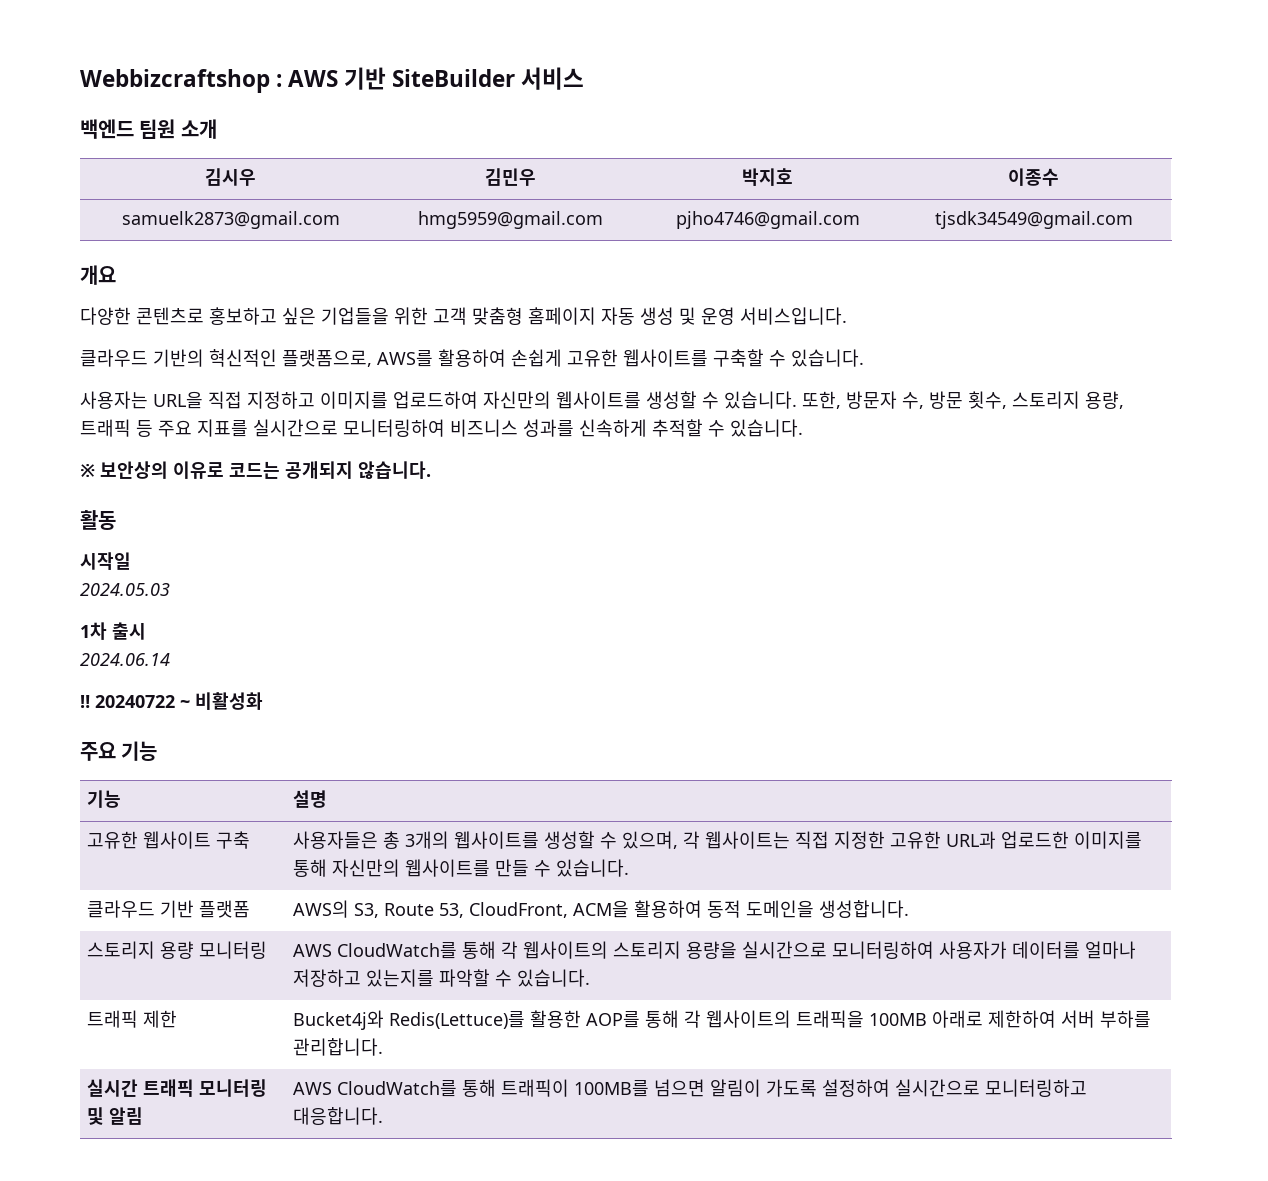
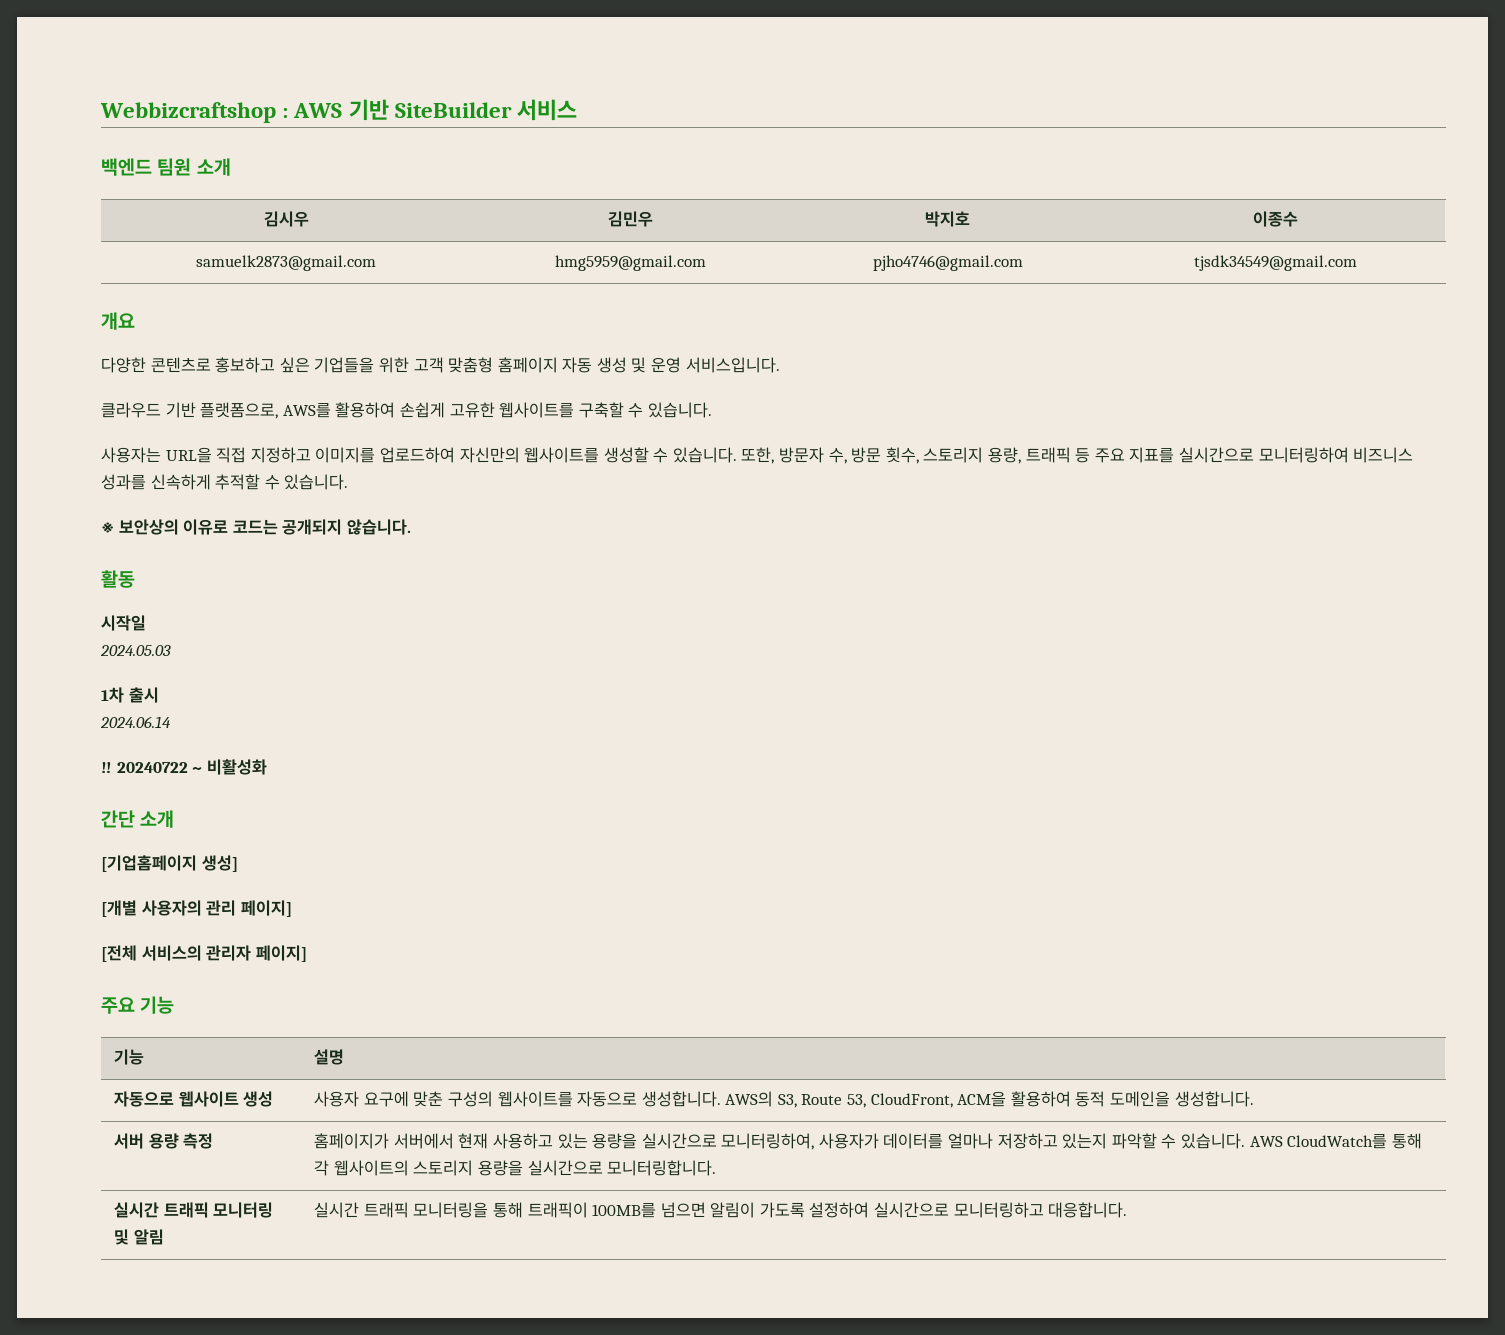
- 클라우드 기반의 혁신적인 플랫폼으로, AWS를 활용하여 손쉽게 고유한 웹사이트를 구축할 수 있습니다.
+ 클라우드 기반 플랫폼으로, AWS를 활용하여 손쉽게 고유한 웹사이트를 구축할 수 있습니다.
+ 간단 소개
+ [기업홈페이지 생성]
+ [개별 사용자의 관리 페이지]
+ [전체 서비스의 관리자 페이지]
  주요 기능
  기능 | 설명
- 고유한 웹사이트 구축 | 사용자들은 총 3개의 웹사이트를 생성할 수 있으며, 각 웹사이트는 직접 지정한 고유한 URL과 업로드한 이미지를 통해 자신만의 웹사이트를 만들 수 있습니다.
- 클라우드 기반 플랫폼 | AWS의 S3, Route 53, CloudFront, ACM을 활용하여 동적 도메인을 생성합니다.
+ 자동으로 웹사이트 생성 | 사용자 요구에 맞춘 구성의 웹사이트를 자동으로 생성합니다. AWS의 S3, Route 53, CloudFront, ACM을 활용하여 동적 도메인을 생성합니다.
- 스토리지 용량 모니터링 | AWS CloudWatch를 통해 각 웹사이트의 스토리지 용량을 실시간으로 모니터링하여 사용자가 데이터를 얼마나 저장하고 있는지를 파악할 수 있습니다.
- 트래픽 제한 | Bucket4j와 Redis(Lettuce)를 활용한 AOP를 통해 각 웹사이트의 트래픽을 100MB 아래로 제한하여 서버 부하를 관리합니다.
+ 서버 용량 측정 | 홈페이지가 서버에서 현재 사용하고 있는 용량을 실시간으로 모니터링하여, 사용자가 데이터를 얼마나 저장하고 있는지 파악할 수 있습니다. AWS CloudWatch를 통해 각 웹사이트의 스토리지 용량을 실시간으로 모니터링합니다.
- 실시간 트래픽 모니터링 및 알림 | AWS CloudWatch를 통해 트래픽이 100MB를 넘으면 알림이 가도록 설정하여 실시간으로 모니터링하고 대응합니다.
+ 실시간 트래픽 모니터링 및 알림 | 실시간 트래픽 모니터링을 통해 트래픽이 100MB를 넘으면 알림이 가도록 설정하여 실시간으로 모니터링하고 대응합니다.

